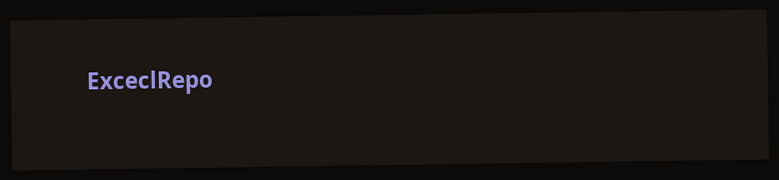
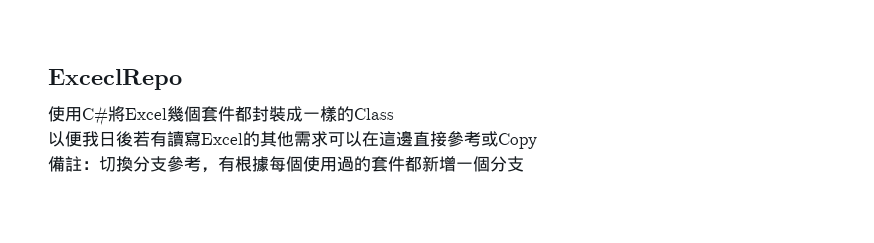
+ 使用C#將Excel幾個套件都封裝成一樣的Class
+ 以便我日後若有讀寫Excel的其他需求可以在這邊直接參考或Copy
+ 備註：切換分支參考，有根據每個使用過的套件都新增一個分支

